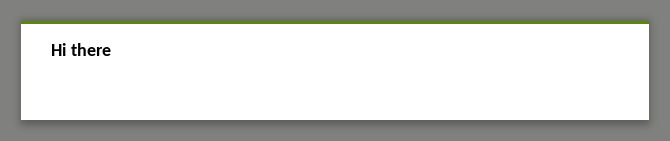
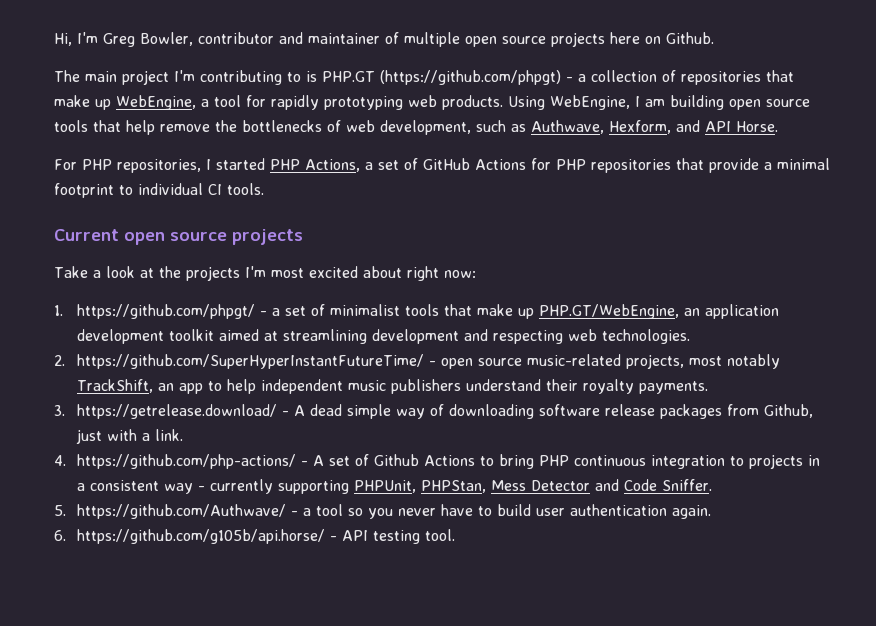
- Hi there
+ Hi, I'm Greg Bowler, contributor and maintainer of multiple open source projects here on Github.
+ The main project I'm contributing to is PHP.GT (https://github.com/phpgt) - a collection of repositories that make up WebEngine, a tool for rapidly prototyping web products. Using WebEngine, I am building open source tools that help remove the bottlenecks of web development, such as Authwave, Hexform, and API Horse.
+ For PHP repositories, I started PHP Actions, a set of GitHub Actions for PHP repositories that provide a minimal footprint to individual CI tools.
+ Current open source projects
+ Take a look at the projects I'm most excited about right now:
+ 1. https://github.com/phpgt/ - a set of minimalist tools that make up PHP.GT/WebEngine, an application development toolkit aimed at streamlining development and respecting web technologies.
+ 2. https://github.com/SuperHyperInstantFutureTime/ - open source music-related projects, most notably TrackShift, an app to help independent music publishers understand their royalty payments.
+ 3. https://getrelease.download/ - A dead simple way of downloading software release packages from Github, just with a link.
+ 4. https://github.com/php-actions/ - A set of Github Actions to bring PHP continuous integration to projects in a consistent way - currently supporting PHPUnit, PHPStan, Mess Detector and Code Sniffer.
+ 5. https://github.com/Authwave/ - a tool so you never have to build user authentication again.
+ 6. https://github.com/g105b/api.horse/ - API testing tool.

